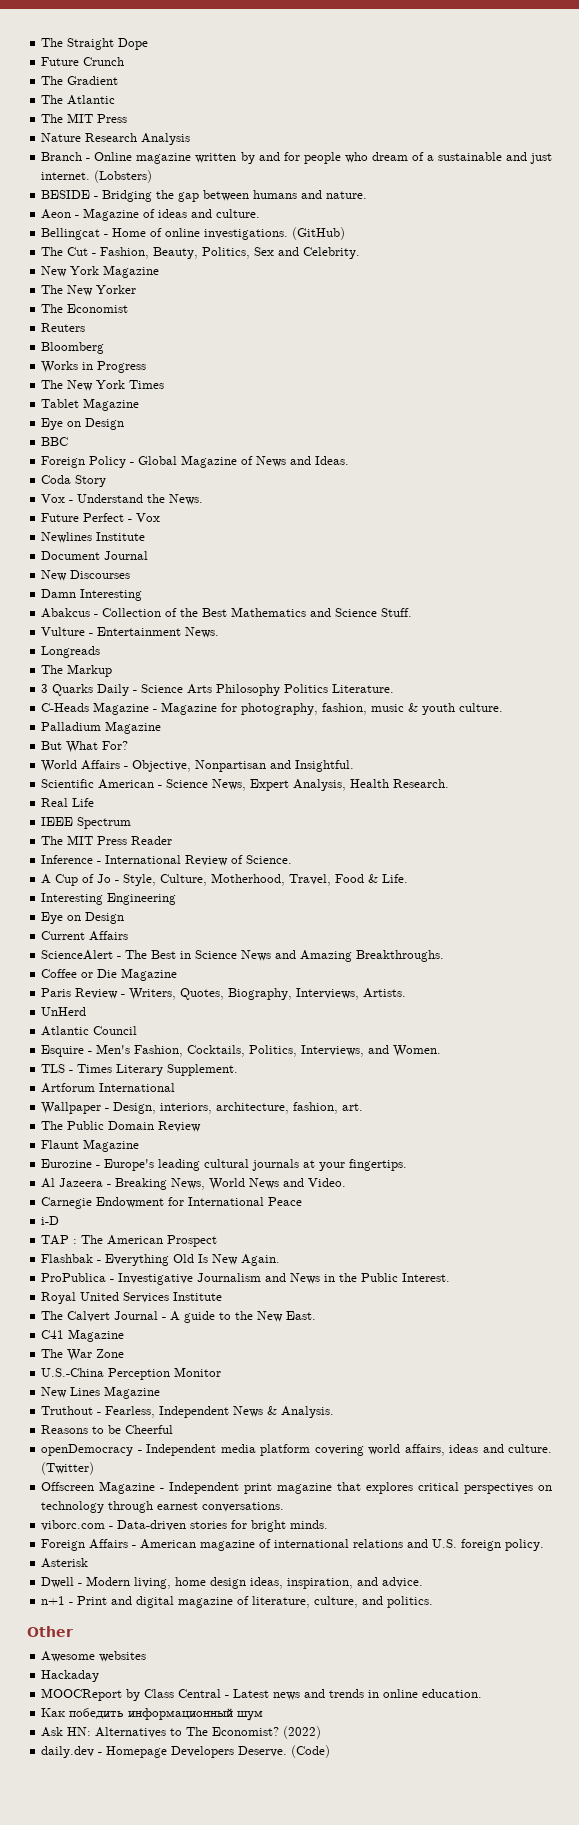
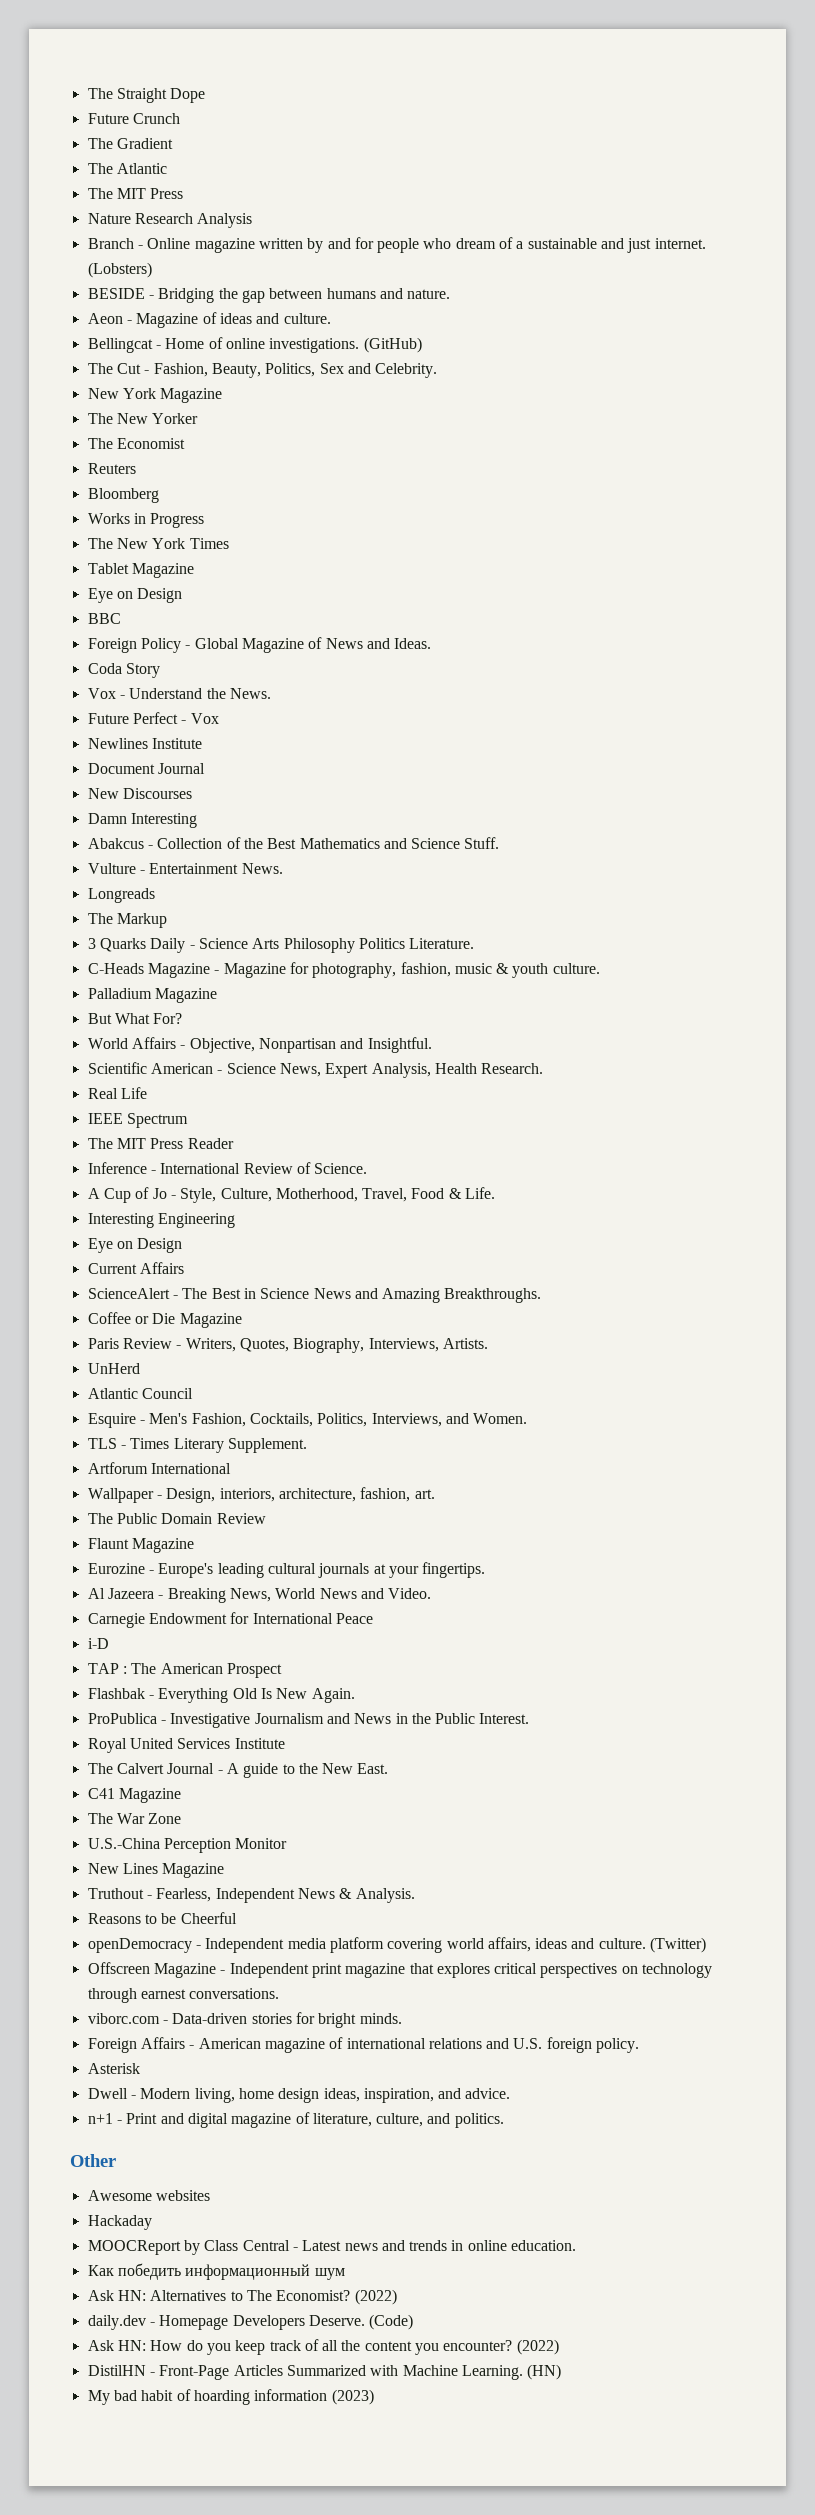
+ Ask HN: How do you keep track of all the content you encounter? (2022)
+ DistilHN - Front-Page Articles Summarized with Machine Learning. (HN)
+ My bad habit of hoarding information (2023)

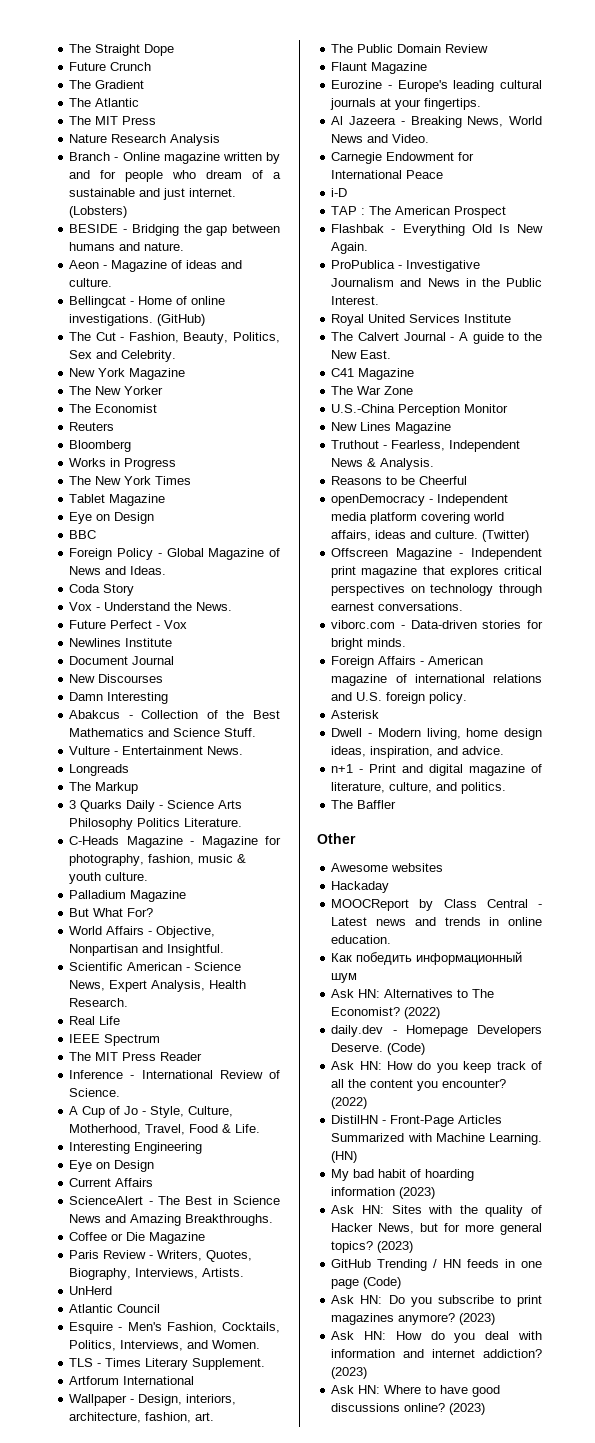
+ The Baffler
+ Ask HN: Sites with the quality of Hacker News, but for more general topics? (2023)
+ GitHub Trending / HN feeds in one page (Code)
+ Ask HN: Do you subscribe to print magazines anymore? (2023)
+ Ask HN: How do you deal with information and internet addiction? (2023)
+ Ask HN: Where to have good discussions online? (2023)

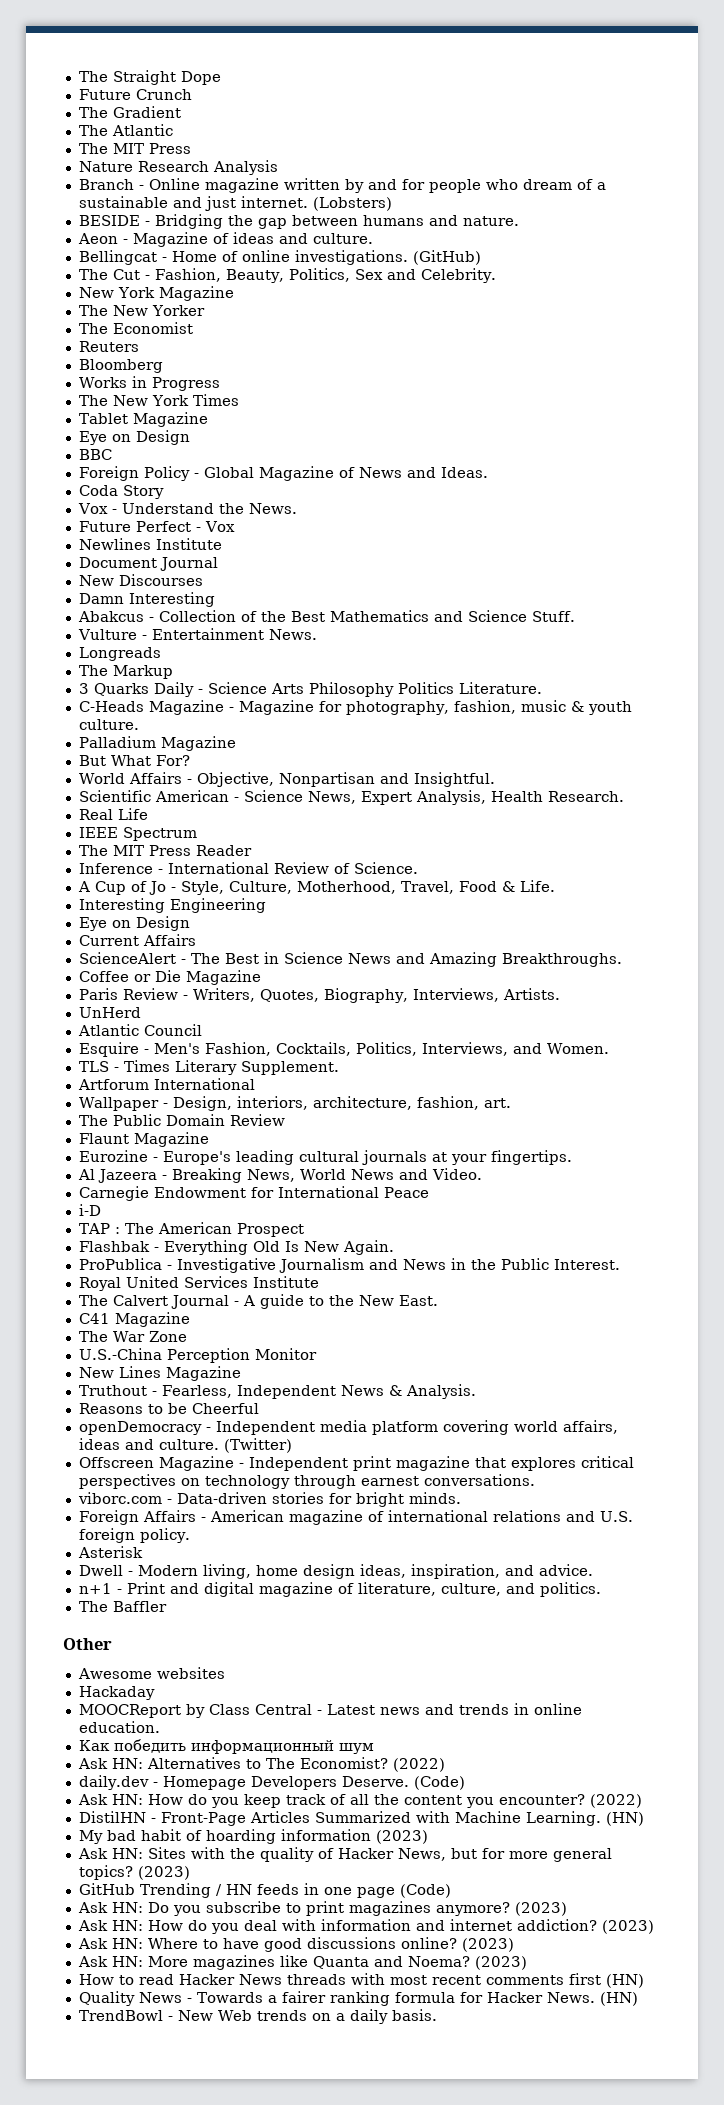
+ Ask HN: More magazines like Quanta and Noema? (2023)
+ How to read Hacker News threads with most recent comments first (HN)
+ Quality News - Towards a fairer ranking formula for Hacker News. (HN)
+ TrendBowl - New Web trends on a daily basis.

